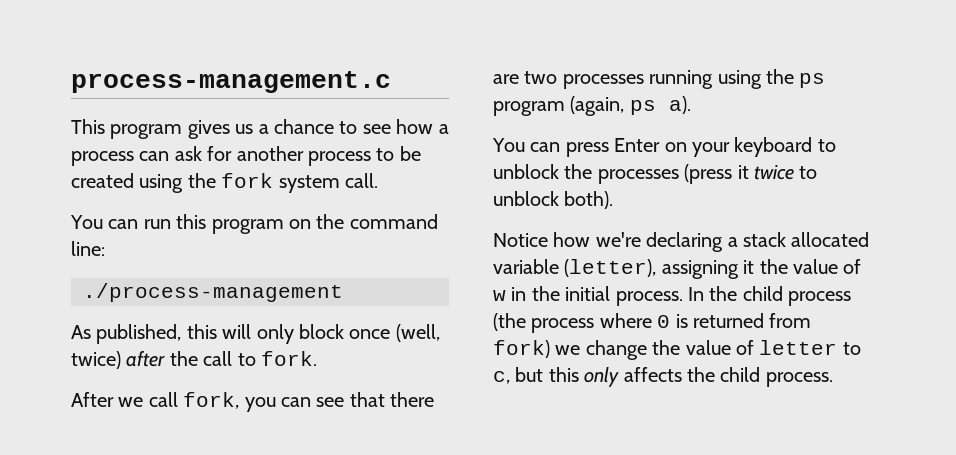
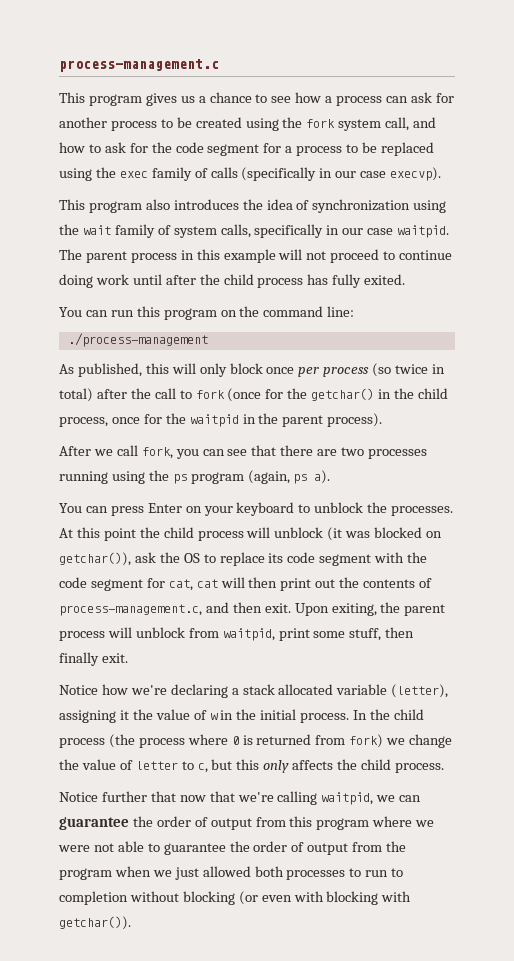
- This program gives us a chance to see how a process can ask for another process to be created using the fork system call.
+ This program gives us a chance to see how a process can ask for another process to be created using the fork system call, and how to ask for the code segment for a process to be replaced using the exec family of calls (specifically in our case execvp).
+ This program also introduces the idea of synchronization using the wait family of system calls, specifically in our case waitpid. The parent process in this example will not proceed to continue doing work until after the child process has fully exited.
- As published, this will only block once (well, twice) after the call to fork.
+ As published, this will only block once per process (so twice in total) after the call to fork (once for the getchar() in the child process, once for the waitpid in the parent process).
- You can press Enter on your keyboard to unblock the processes (press it twice to unblock both).
+ You can press Enter on your keyboard to unblock the processes. At this point the child process will unblock (it was blocked on getchar()), ask the OS to replace its code segment with the code segment for cat, cat will then print out the contents of process-management.c, and then exit. Upon exiting, the parent process will unblock from waitpid, print some stuff, then finally exit.
+ Notice further that now that we're calling waitpid, we can guarantee the order of output from this program where we were not able to guarantee the order of output from the program when we just allowed both processes to run to completion without blocking (or even with blocking with getchar()).

